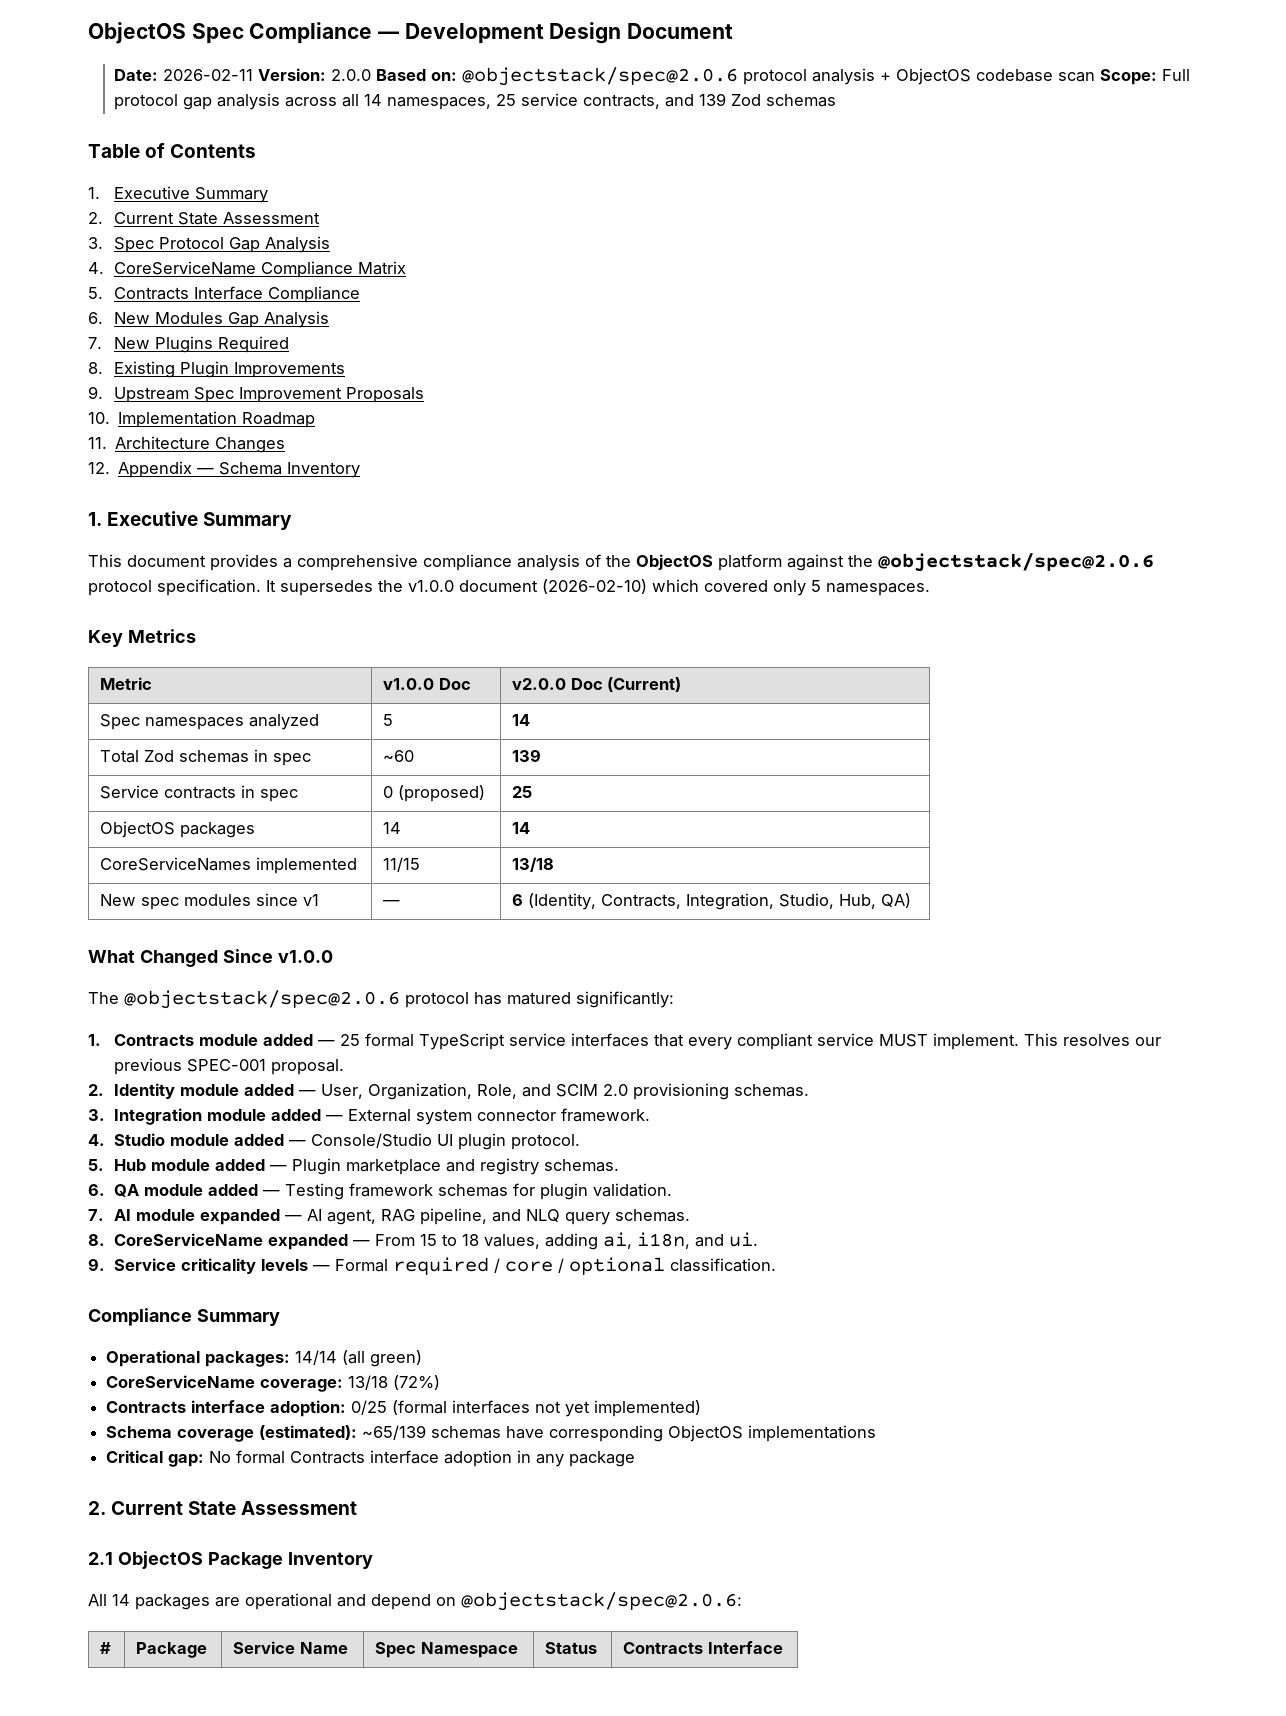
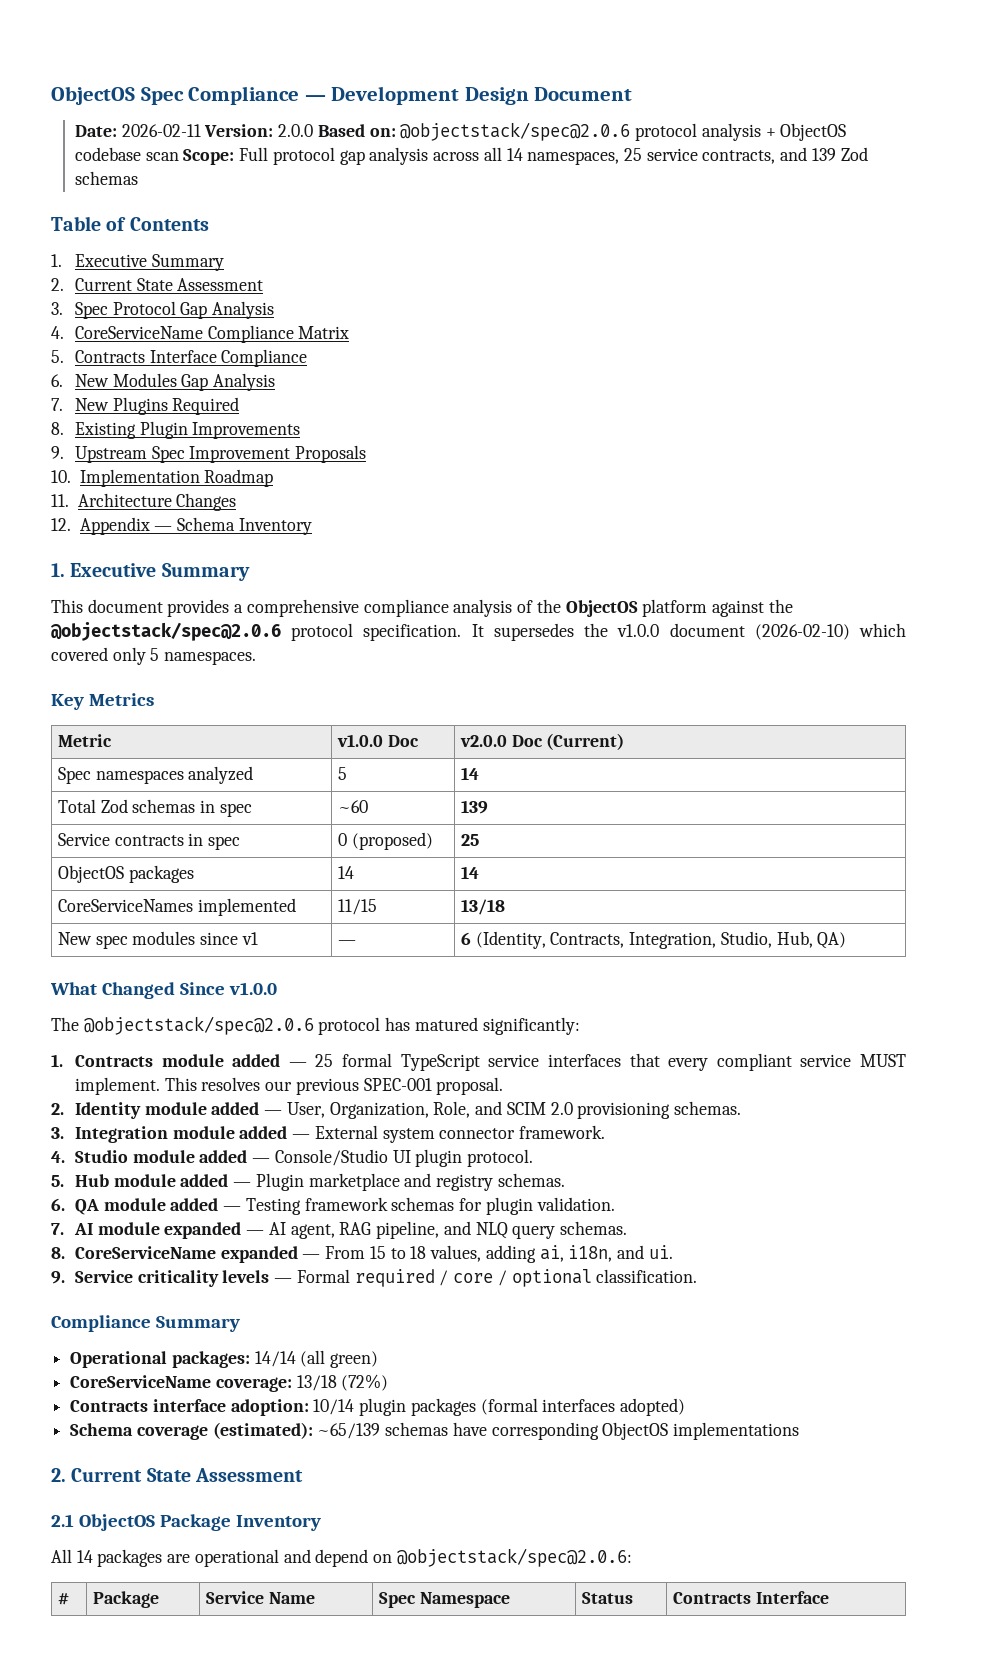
- Contracts interface adoption: 0/25 (formal interfaces not yet implemented)
+ Contracts interface adoption: 10/14 plugin packages (formal interfaces adopted)
- Critical gap: No formal Contracts interface adoption in any package

